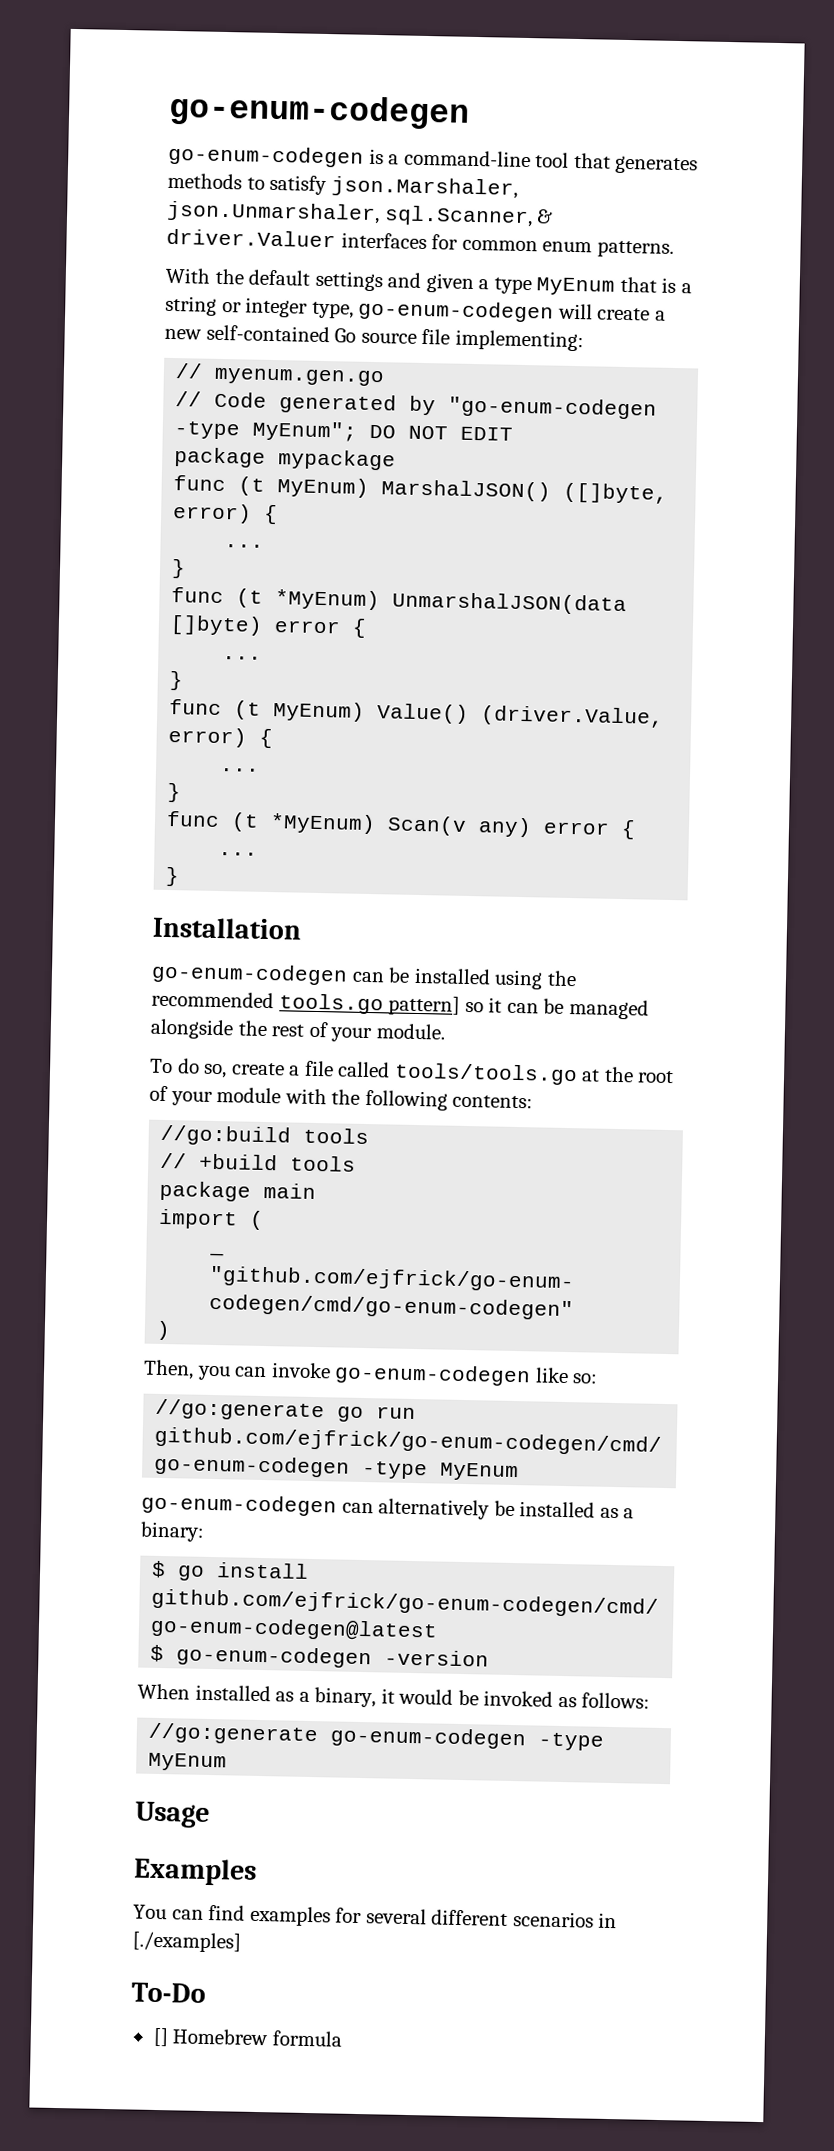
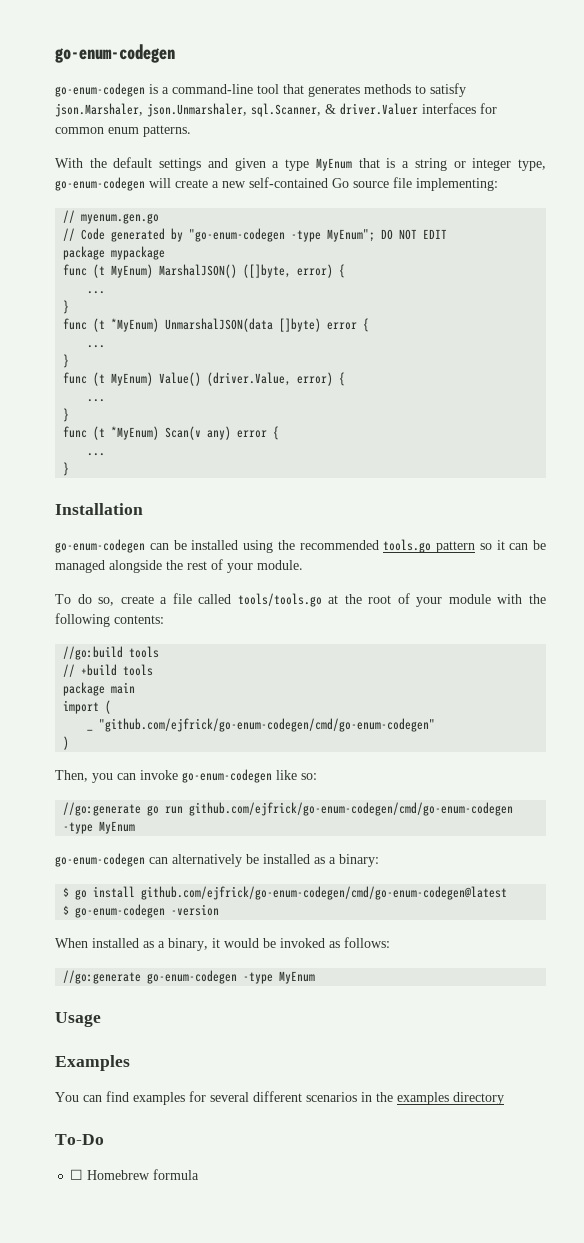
- go-enum-codegen can be installed using the recommended tools.go pattern] so it can be managed alongside the rest of your module.
+ go-enum-codegen can be installed using the recommended tools.go pattern so it can be managed alongside the rest of your module.
- You can find examples for several different scenarios in [./examples]
+ You can find examples for several different scenarios in the examples directory
- [] Homebrew formula
+ ☐ Homebrew formula

